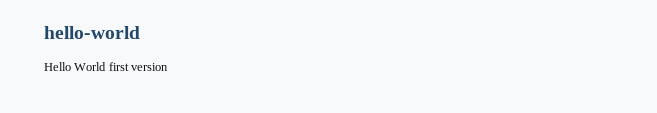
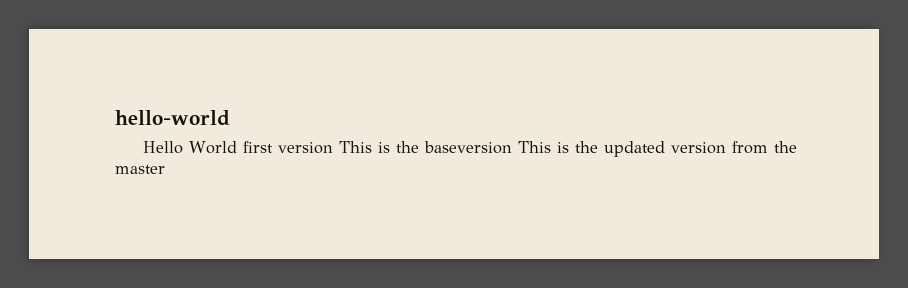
- Hello World first version
+ Hello World first version This is the baseversion This is the updated version from the master

